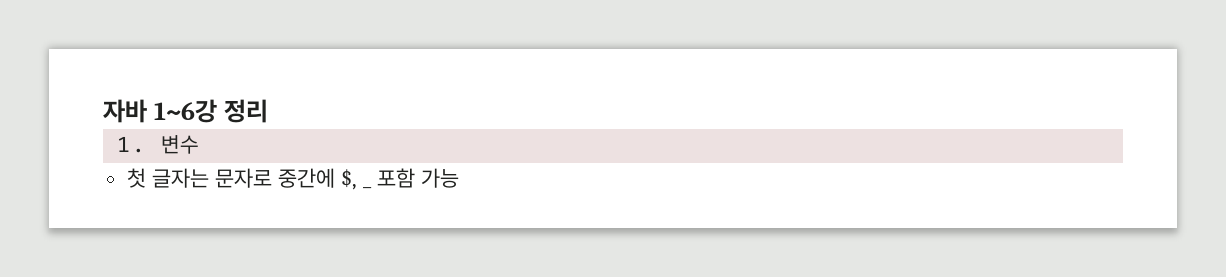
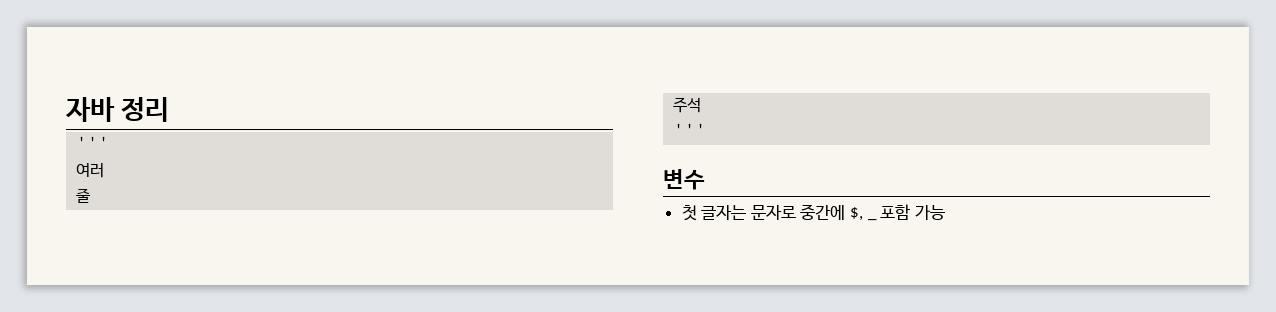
- 자바 1~6강 정리
- 1. 변수
+ 자바 정리
+ '''
+ 여러
+ 줄
+ 주석
+ '''
+ 변수

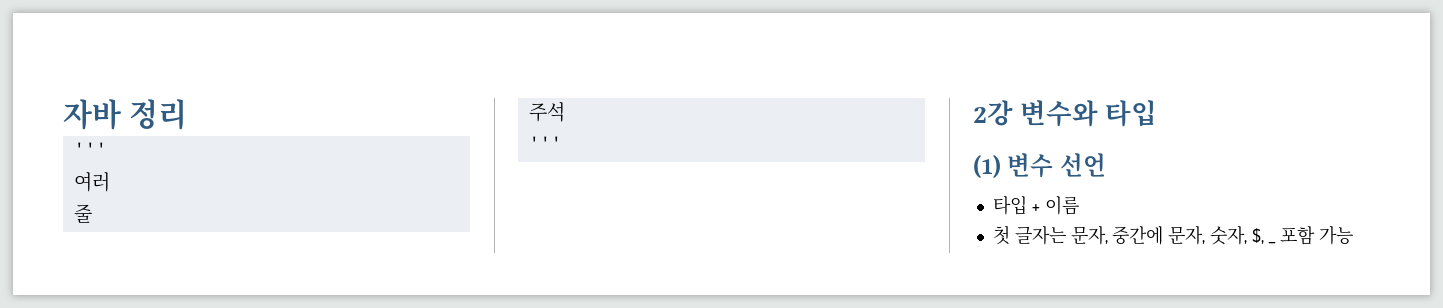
- 변수
- 첫 글자는 문자로 중간에 $, _ 포함 가능
+ 2강 변수와 타입
+ (1) 변수 선언
+ 타입 + 이름
+ 첫 글자는 문자, 중간에 문자, 숫자, $, _ 포함 가능

